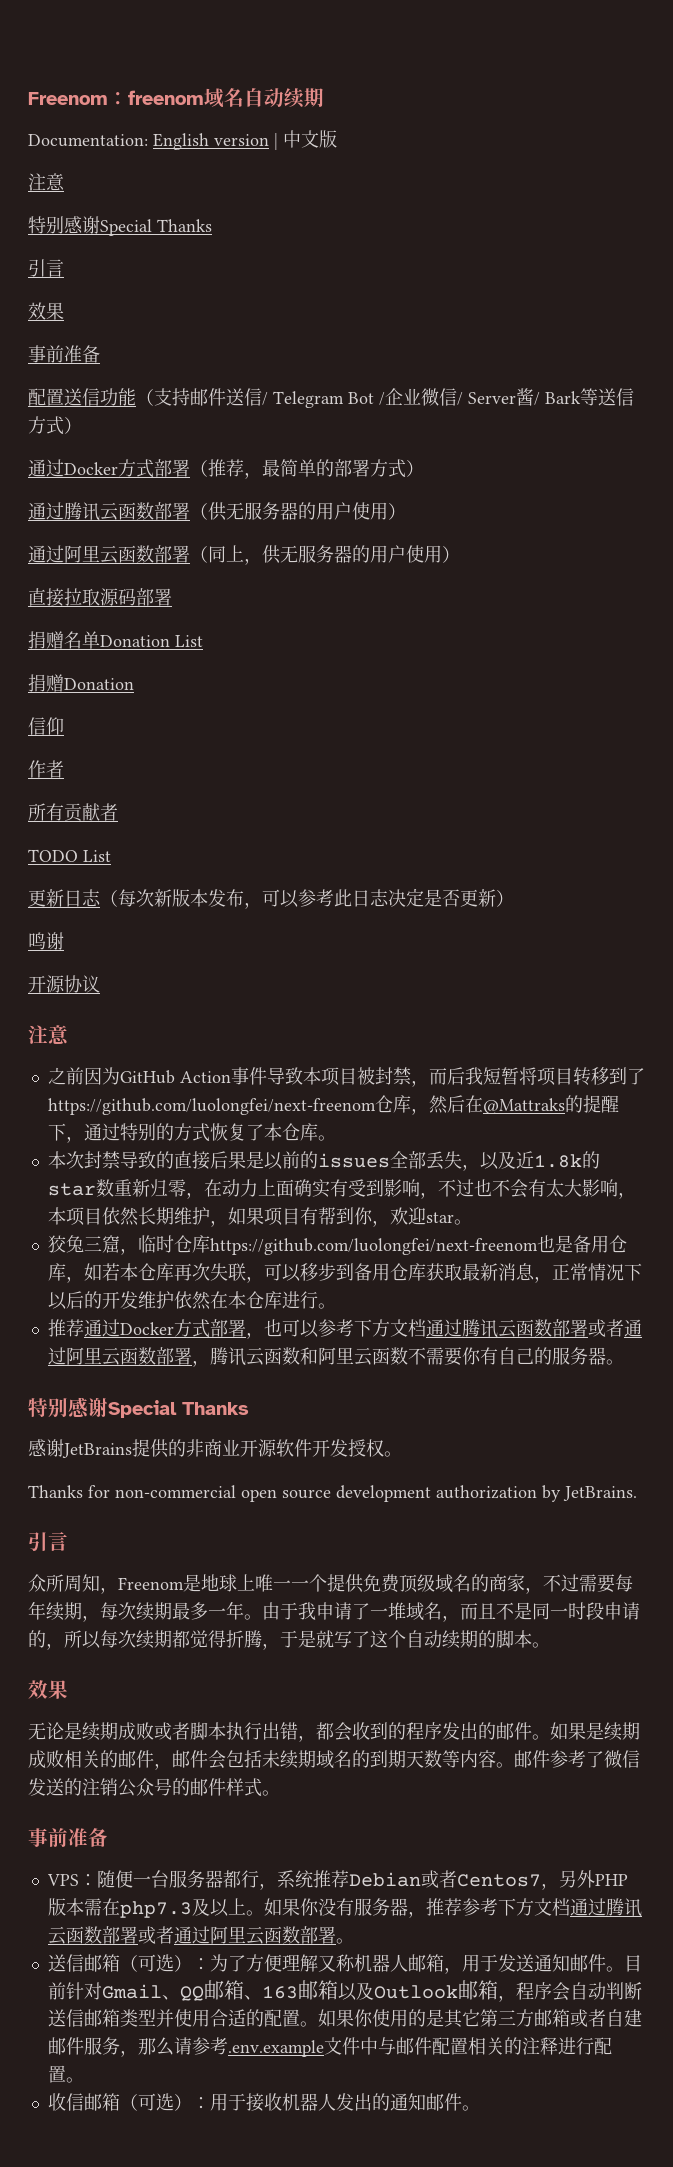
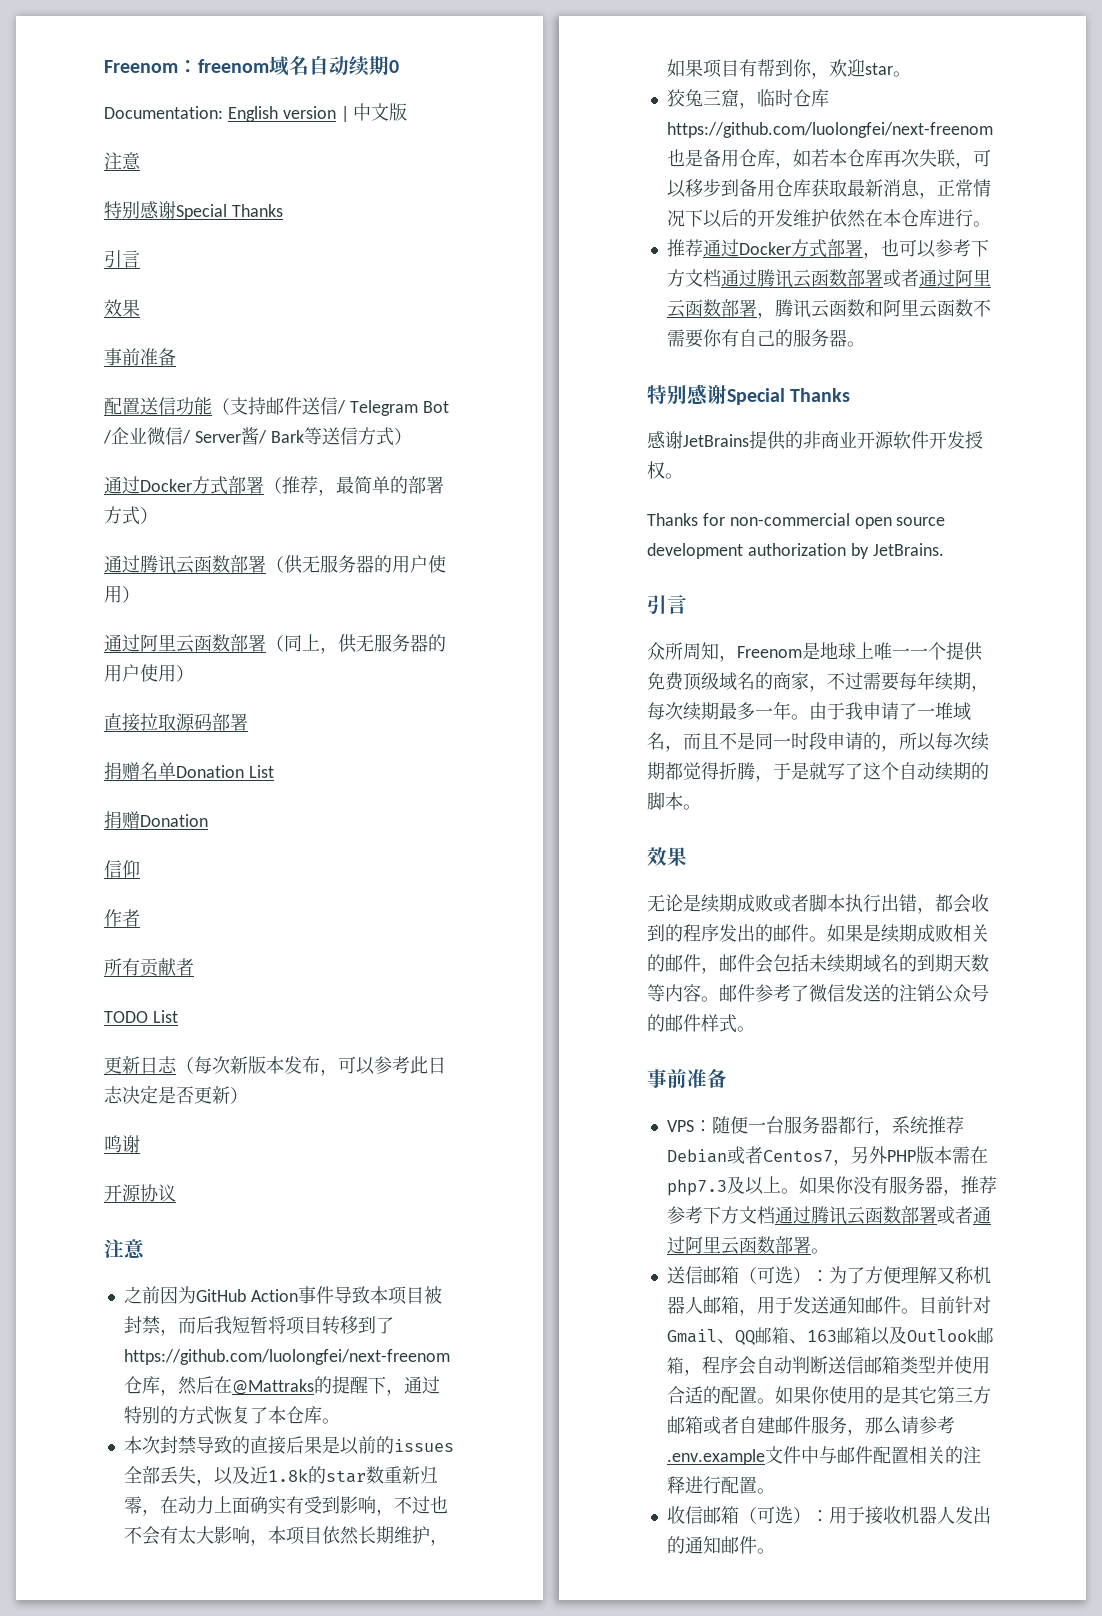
- Freenom：freenom域名自动续期
+ Freenom：freenom域名自动续期0

